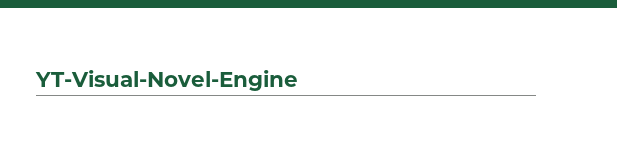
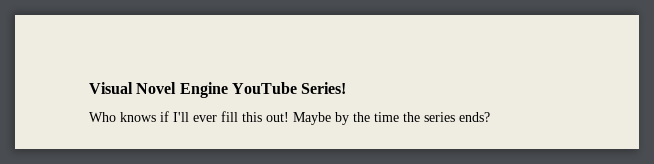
- YT-Visual-Novel-Engine
+ Visual Novel Engine YouTube Series!
+ Who knows if I'll ever fill this out! Maybe by the time the series ends?

